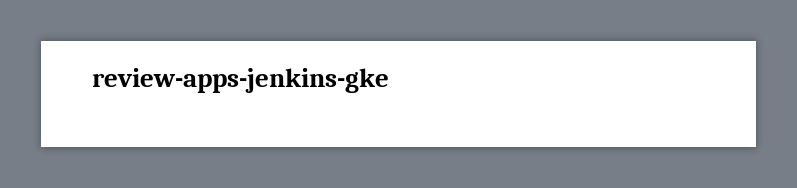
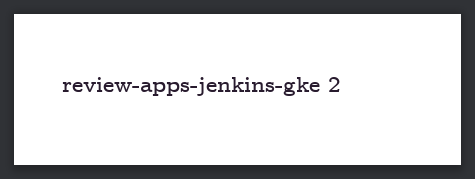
- review-apps-jenkins-gke
+ review-apps-jenkins-gke 2

